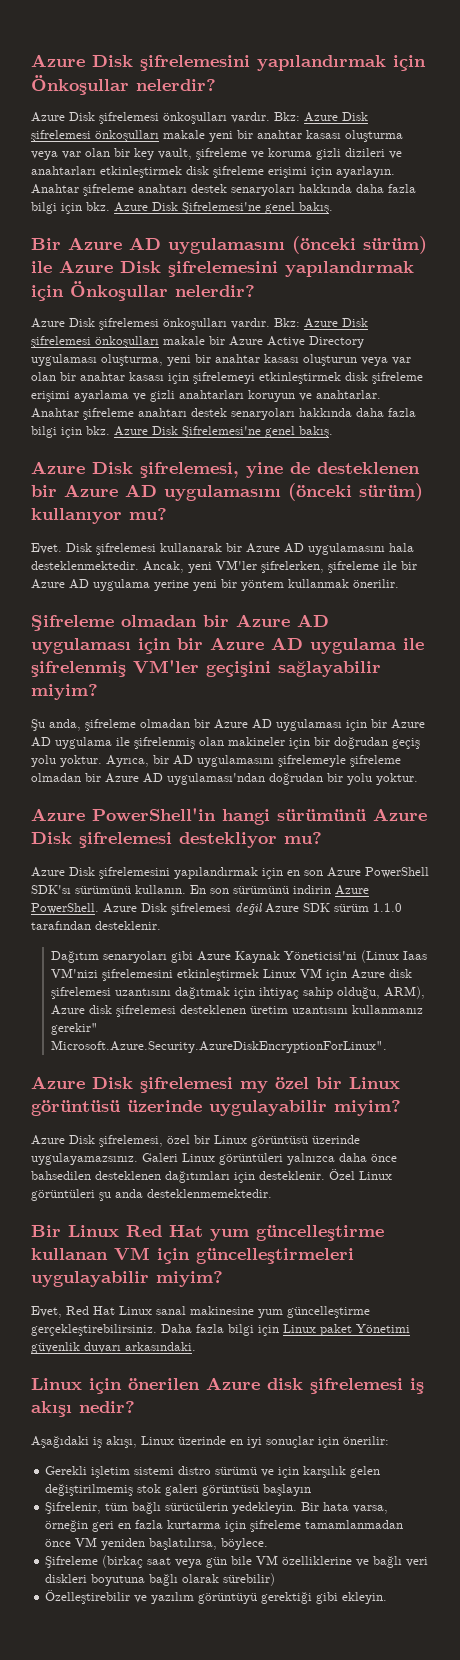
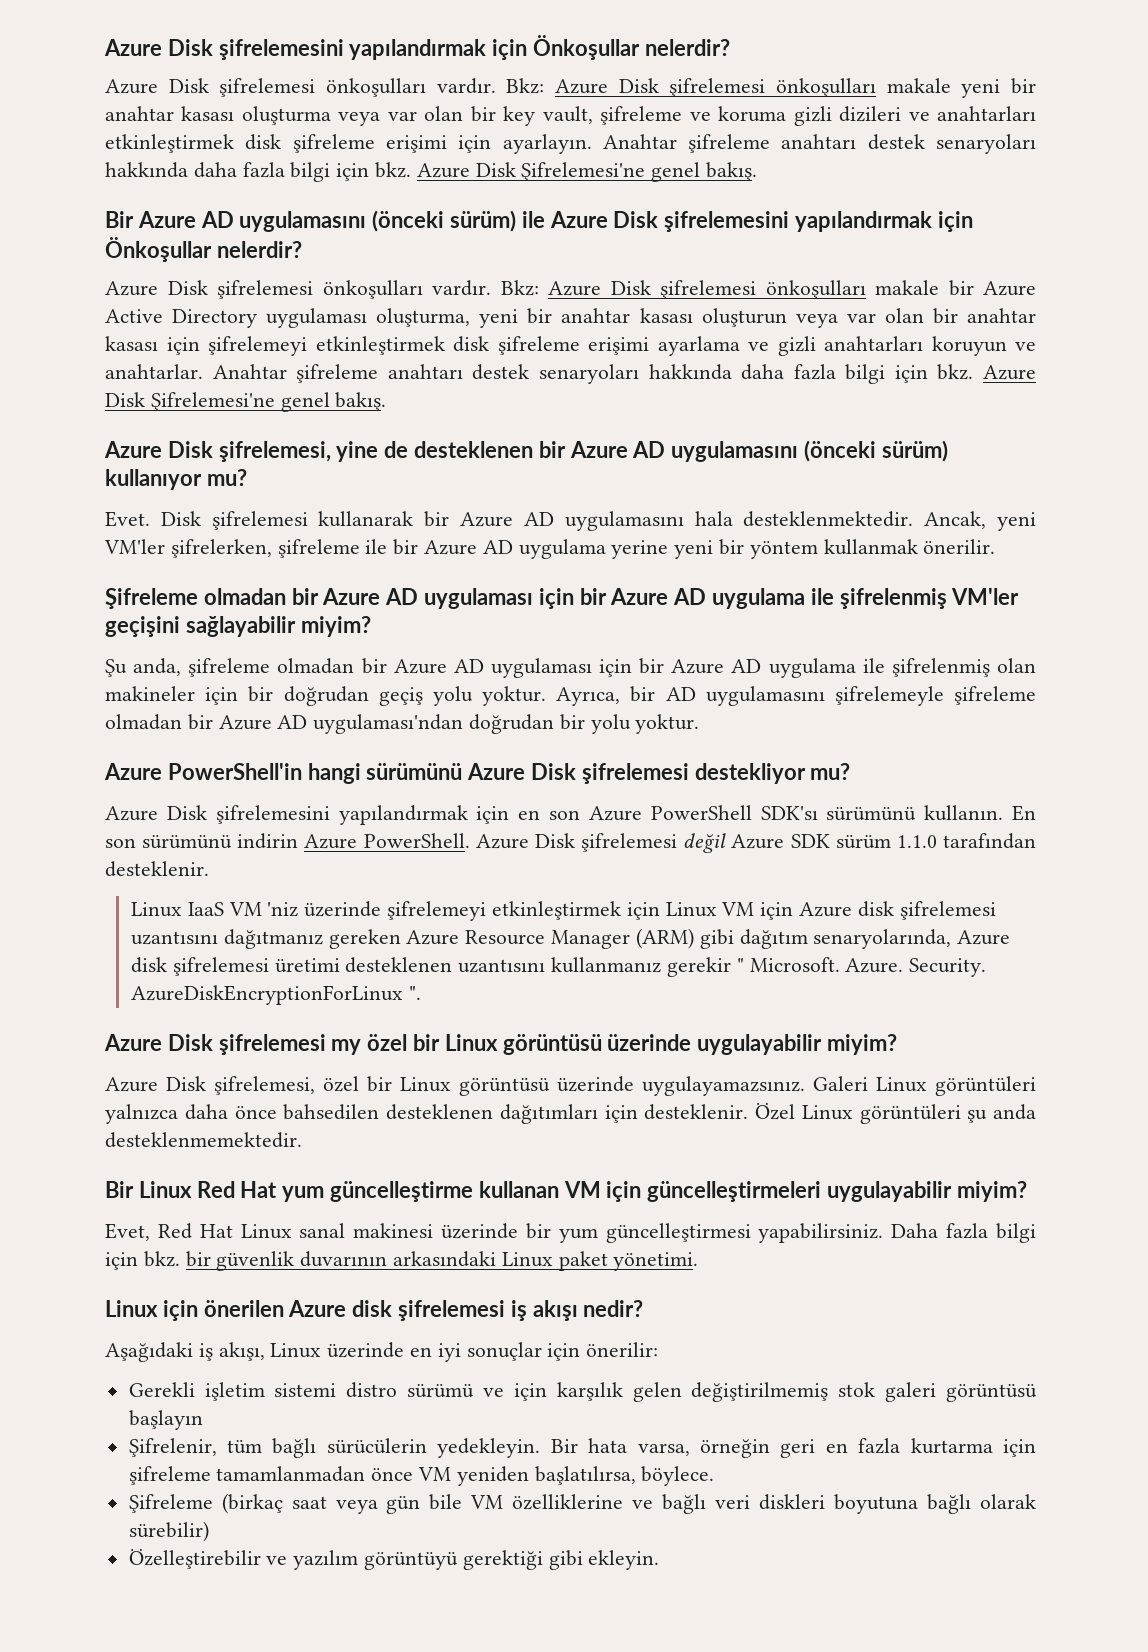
- Dağıtım senaryoları gibi Azure Kaynak Yöneticisi'ni (Linux Iaas VM'nizi şifrelemesini etkinleştirmek Linux VM için Azure disk şifrelemesi uzantısını dağıtmak için ihtiyaç sahip olduğu, ARM), Azure disk şifrelemesi desteklenen üretim uzantısını kullanmanız gerekir" Microsoft.Azure.Security.AzureDiskEncryptionForLinux".
+ Linux IaaS VM 'niz üzerinde şifrelemeyi etkinleştirmek için Linux VM için Azure disk şifrelemesi uzantısını dağıtmanız gereken Azure Resource Manager (ARM) gibi dağıtım senaryolarında, Azure disk şifrelemesi üretimi desteklenen uzantısını kullanmanız gerekir " Microsoft. Azure. Security. AzureDiskEncryptionForLinux ".
- Evet, Red Hat Linux sanal makinesine yum güncelleştirme gerçekleştirebilirsiniz. Daha fazla bilgi için Linux paket Yönetimi güvenlik duvarı arkasındaki.
+ Evet, Red Hat Linux sanal makinesi üzerinde bir yum güncelleştirmesi yapabilirsiniz. Daha fazla bilgi için bkz. bir güvenlik duvarının arkasındaki Linux paket yönetimi.

